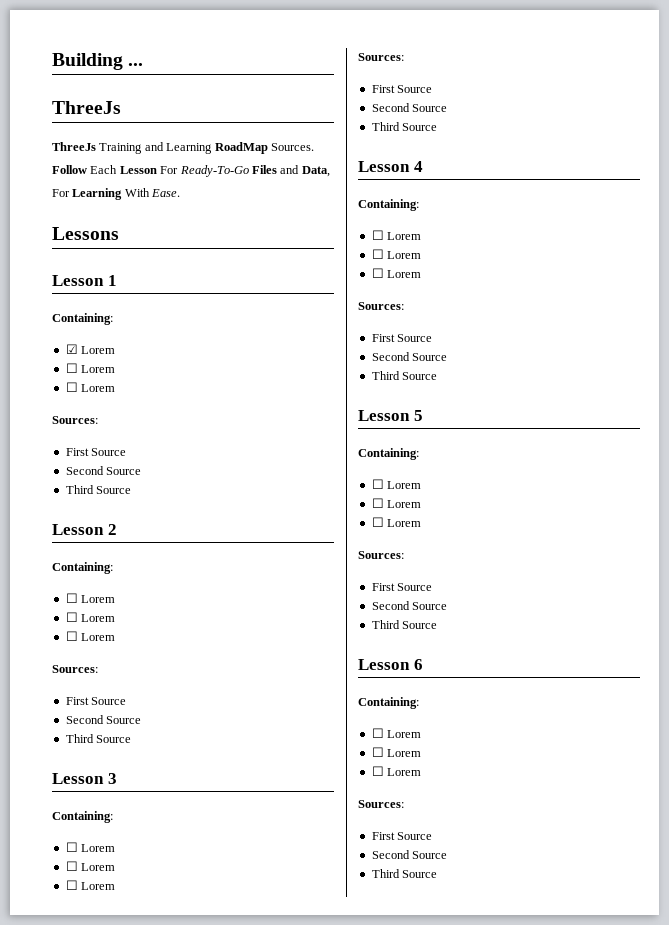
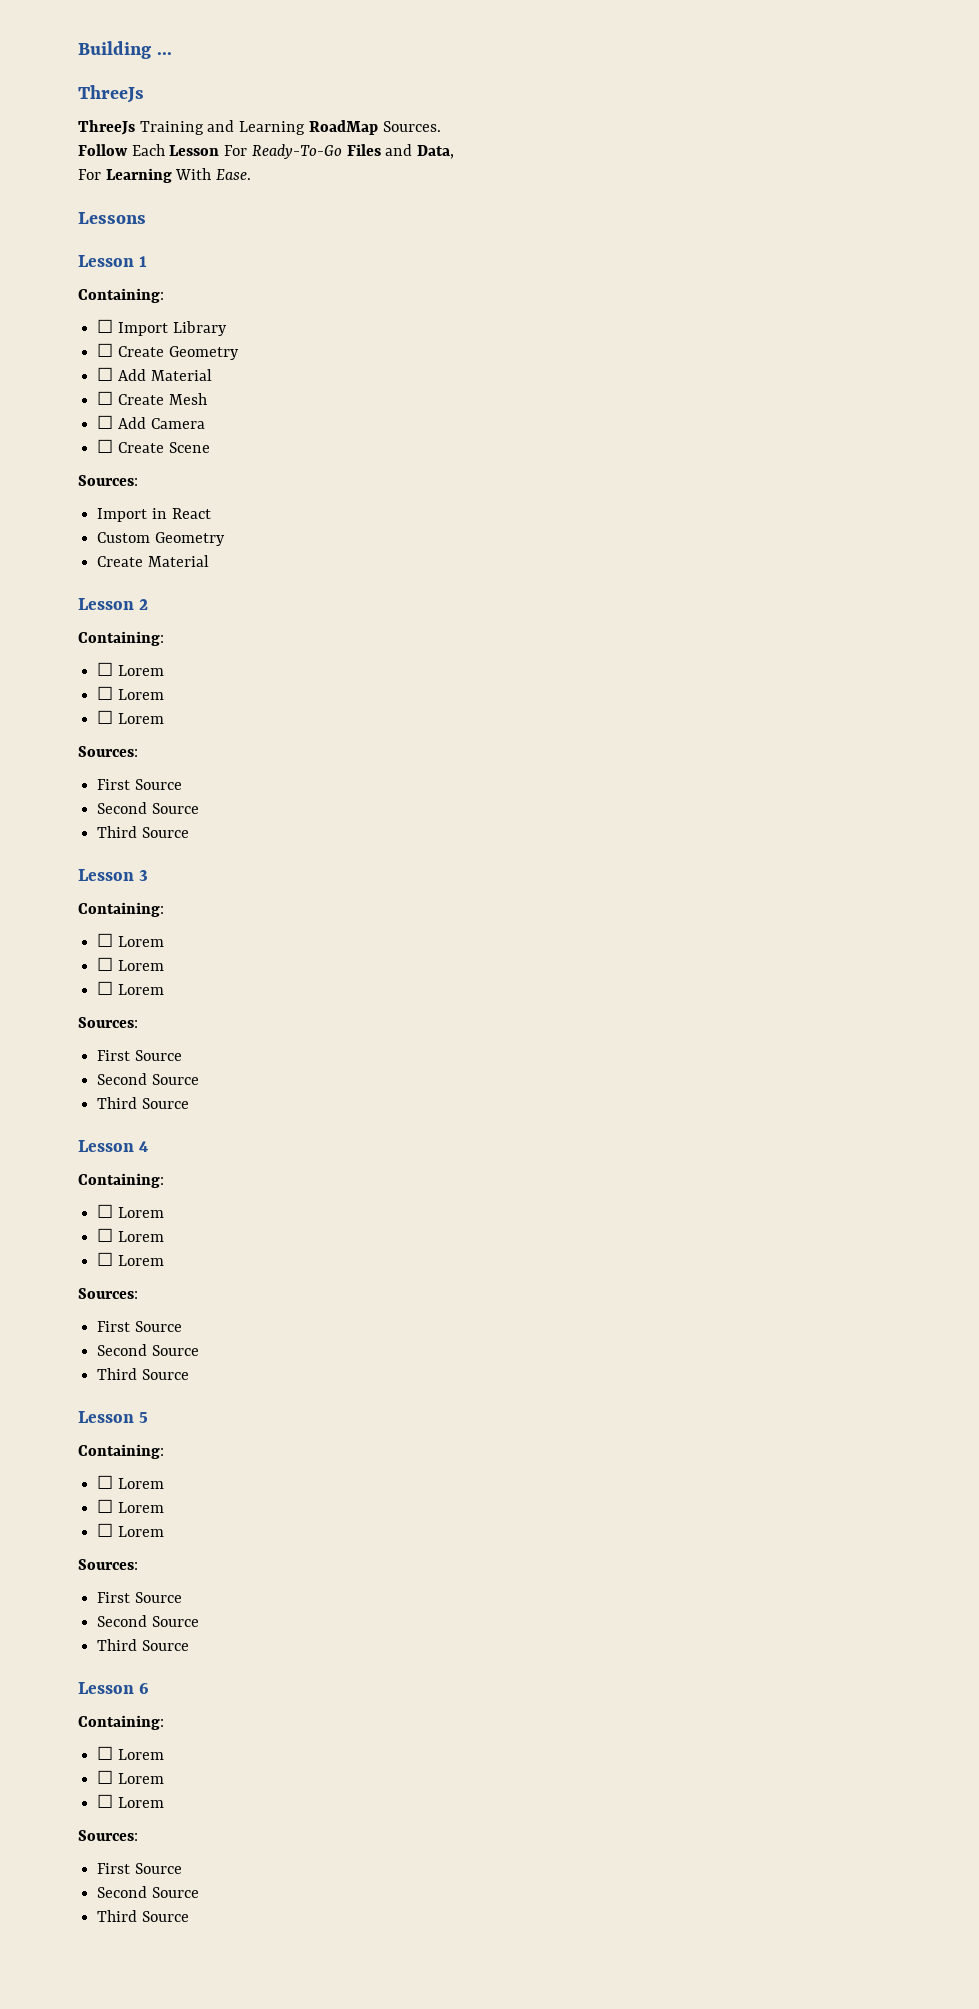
- ☑ Lorem
- ☐ Lorem
- ☐ Lorem
+ ☐ Import Library
+ ☐ Create Geometry
+ ☐ Add Material
+ ☐ Create Mesh
+ ☐ Add Camera
+ ☐ Create Scene
  Sources:
- First Source
- Second Source
- Third Source
+ Import in React
+ Custom Geometry
+ Create Material

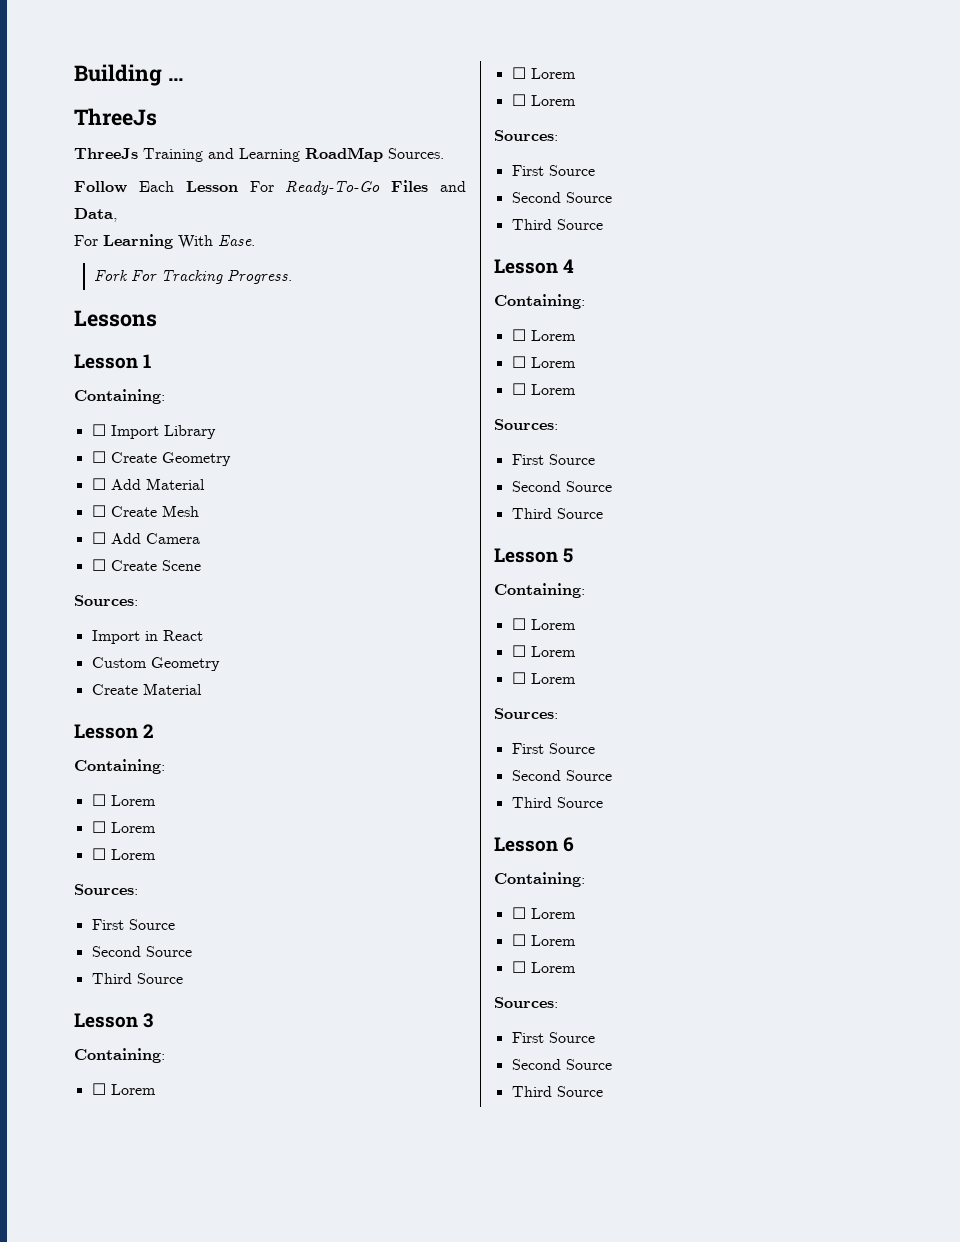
+ Fork For Tracking Progress.

